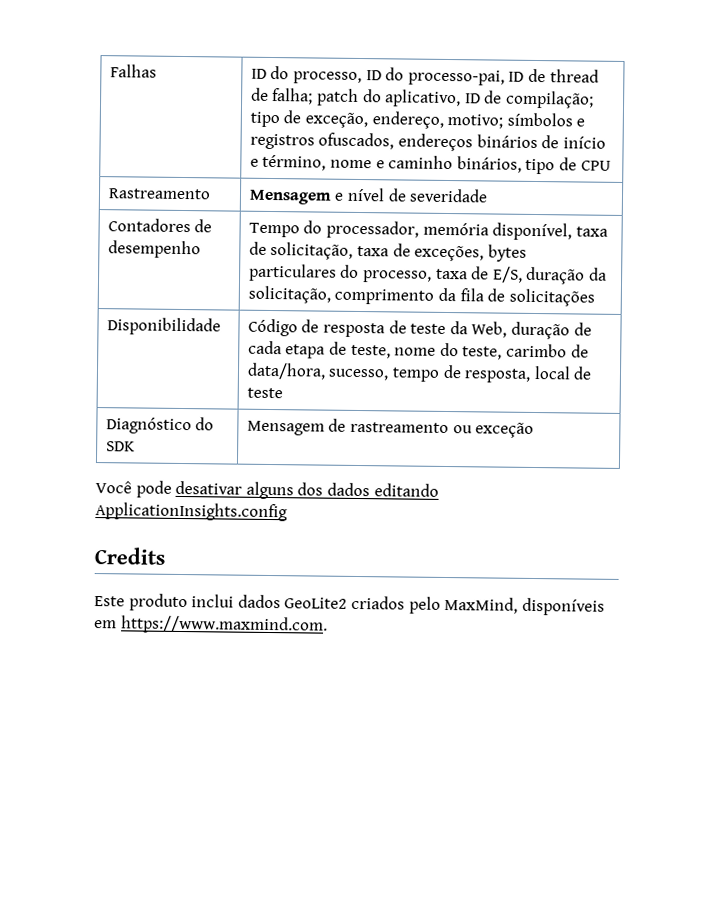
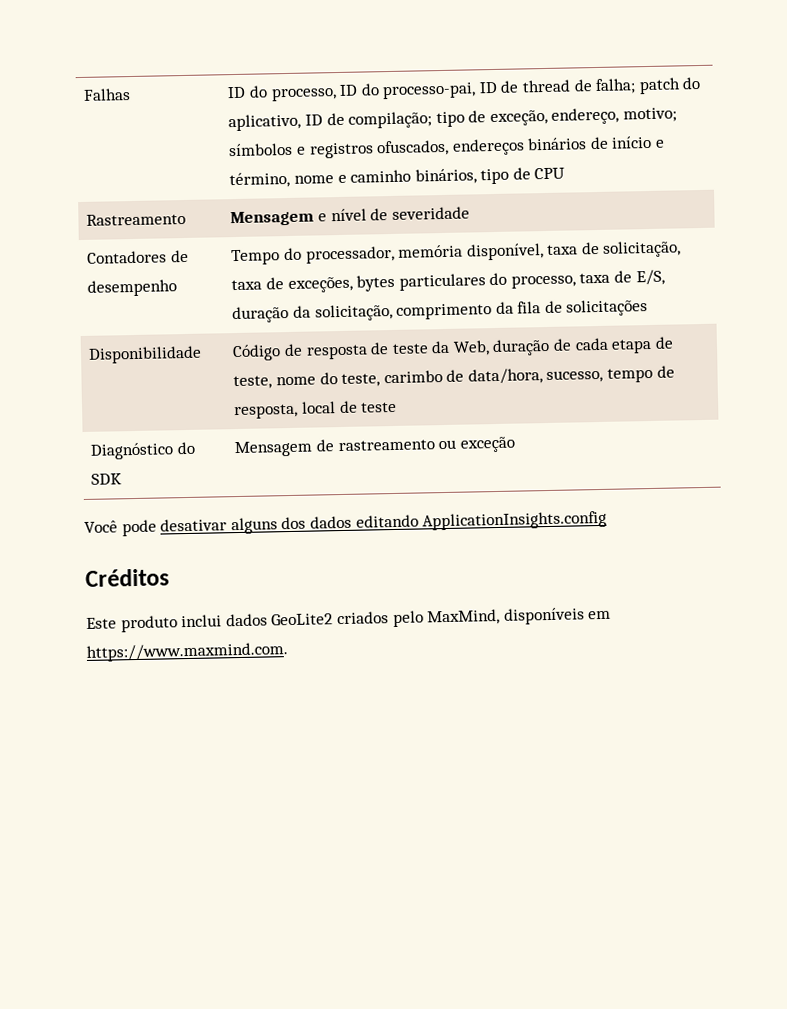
- Credits
+ Créditos

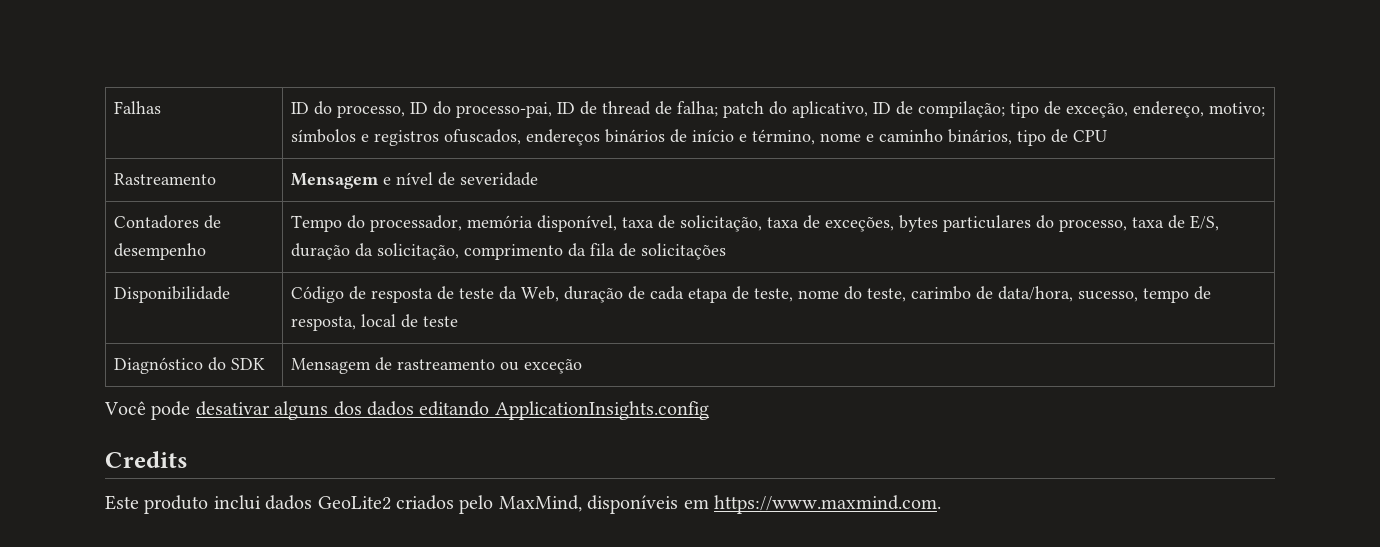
- Créditos
+ Credits

